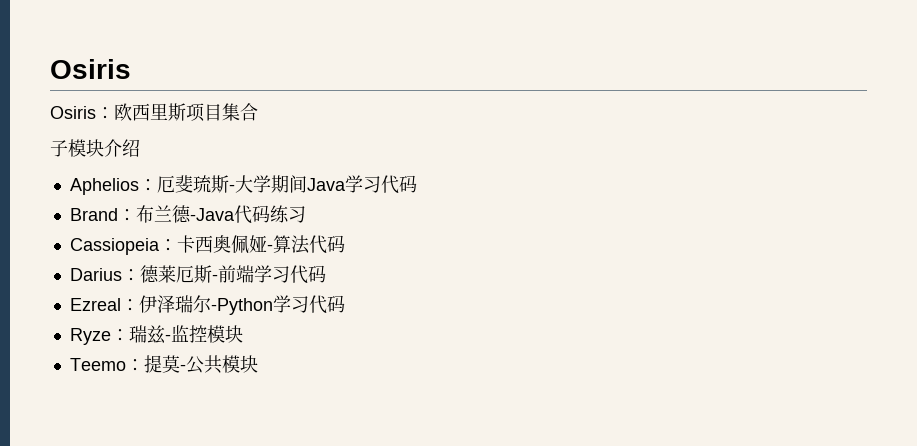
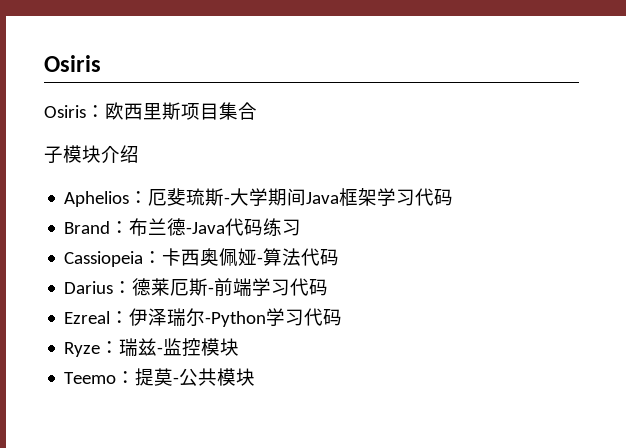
- Aphelios：厄斐琉斯-大学期间Java学习代码
+ Aphelios：厄斐琉斯-大学期间Java框架学习代码

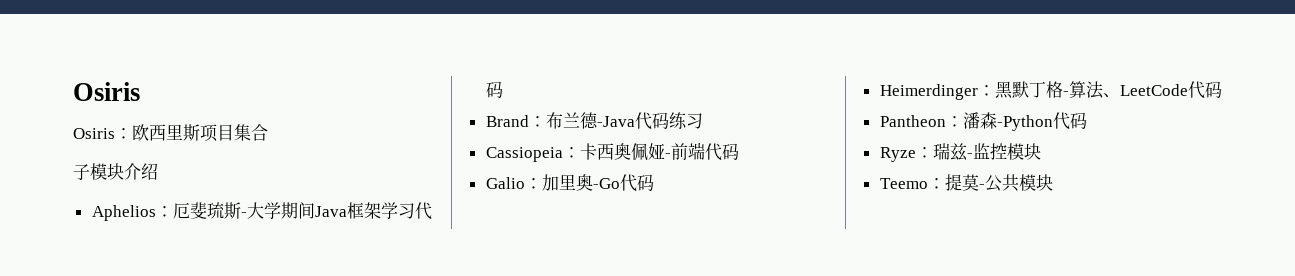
- Cassiopeia：卡西奥佩娅-算法代码
- Darius：德莱厄斯-前端学习代码
- Ezreal：伊泽瑞尔-Python学习代码
+ Cassiopeia：卡西奥佩娅-前端代码
+ Galio：加里奥-Go代码
+ Heimerdinger：黑默丁格-算法、LeetCode代码
+ Pantheon：潘森-Python代码

